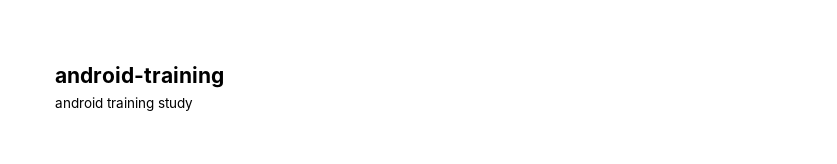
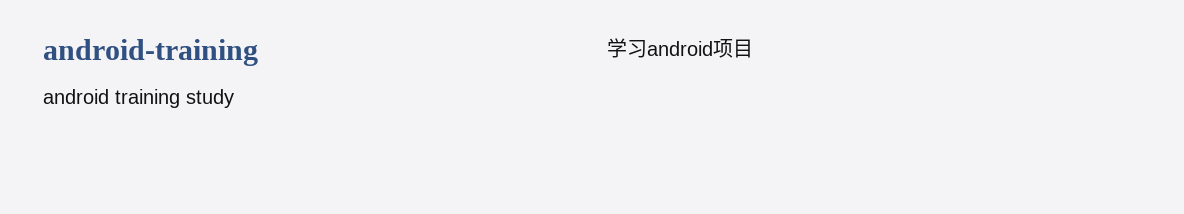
+ 学习android项目

